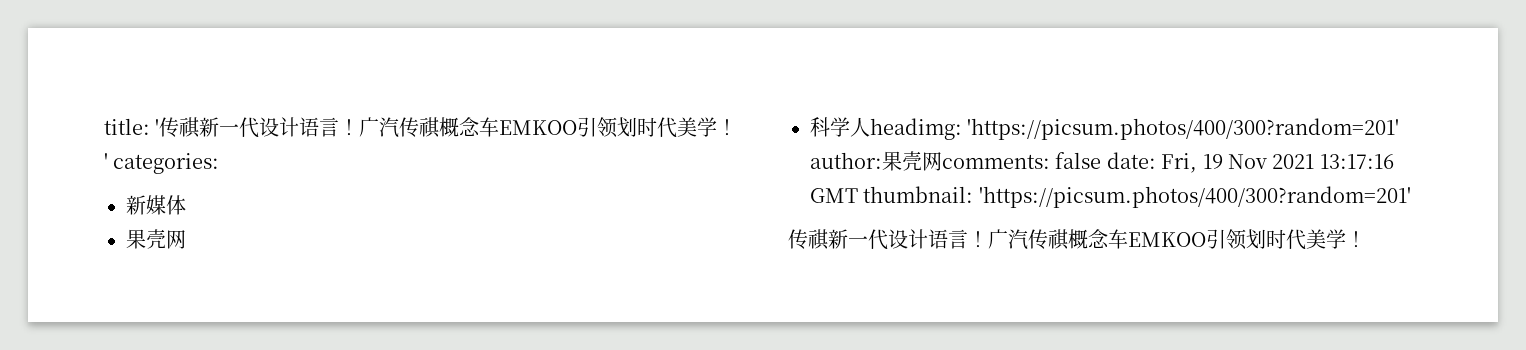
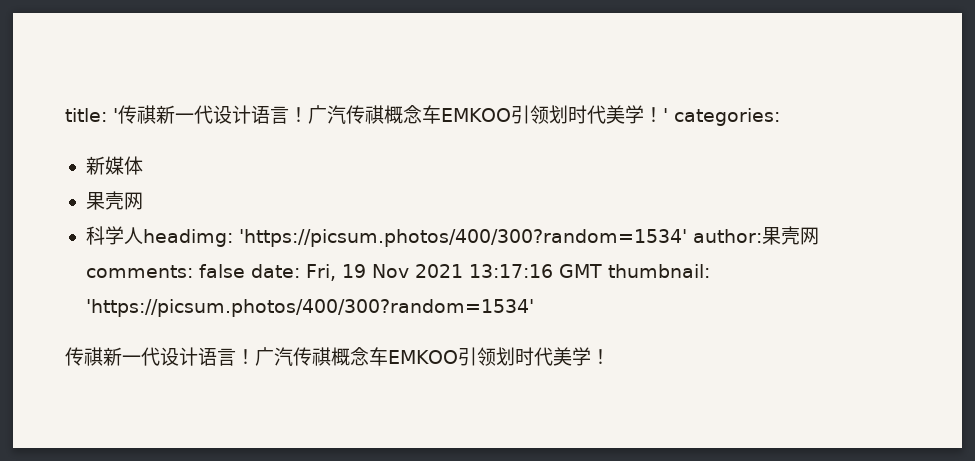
- 科学人headimg: 'https://picsum.photos/400/300?random=201' author:果壳网comments: false date: Fri, 19 Nov 2021 13:17:16 GMT thumbnail: 'https://picsum.photos/400/300?random=201'
+ 科学人headimg: 'https://picsum.photos/400/300?random=1534' author:果壳网comments: false date: Fri, 19 Nov 2021 13:17:16 GMT thumbnail: 'https://picsum.photos/400/300?random=1534'

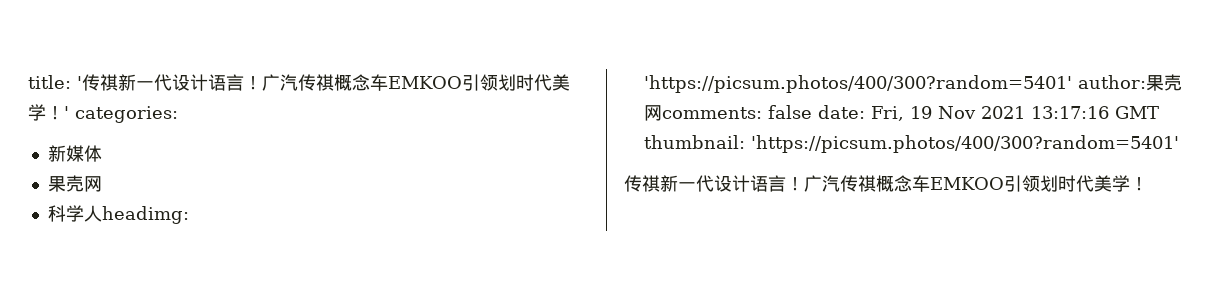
- 科学人headimg: 'https://picsum.photos/400/300?random=1534' author:果壳网comments: false date: Fri, 19 Nov 2021 13:17:16 GMT thumbnail: 'https://picsum.photos/400/300?random=1534'
+ 科学人headimg: 'https://picsum.photos/400/300?random=5401' author:果壳网comments: false date: Fri, 19 Nov 2021 13:17:16 GMT thumbnail: 'https://picsum.photos/400/300?random=5401'

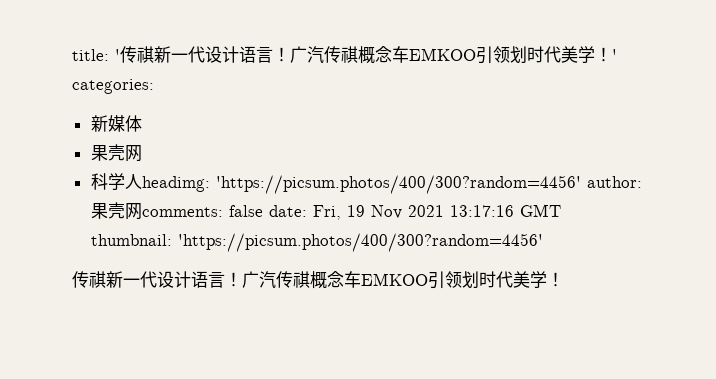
- 科学人headimg: 'https://picsum.photos/400/300?random=5401' author:果壳网comments: false date: Fri, 19 Nov 2021 13:17:16 GMT thumbnail: 'https://picsum.photos/400/300?random=5401'
+ 科学人headimg: 'https://picsum.photos/400/300?random=4456' author:果壳网comments: false date: Fri, 19 Nov 2021 13:17:16 GMT thumbnail: 'https://picsum.photos/400/300?random=4456'

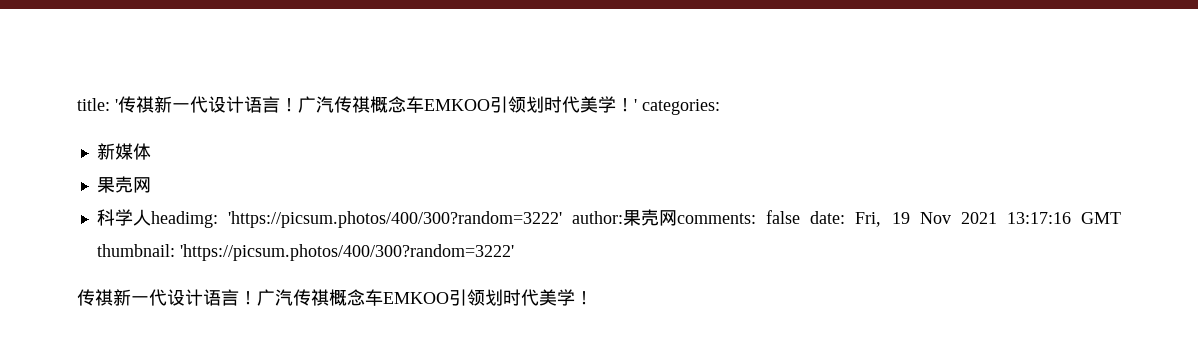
- 科学人headimg: 'https://picsum.photos/400/300?random=4456' author:果壳网comments: false date: Fri, 19 Nov 2021 13:17:16 GMT thumbnail: 'https://picsum.photos/400/300?random=4456'
+ 科学人headimg: 'https://picsum.photos/400/300?random=3222' author:果壳网comments: false date: Fri, 19 Nov 2021 13:17:16 GMT thumbnail: 'https://picsum.photos/400/300?random=3222'

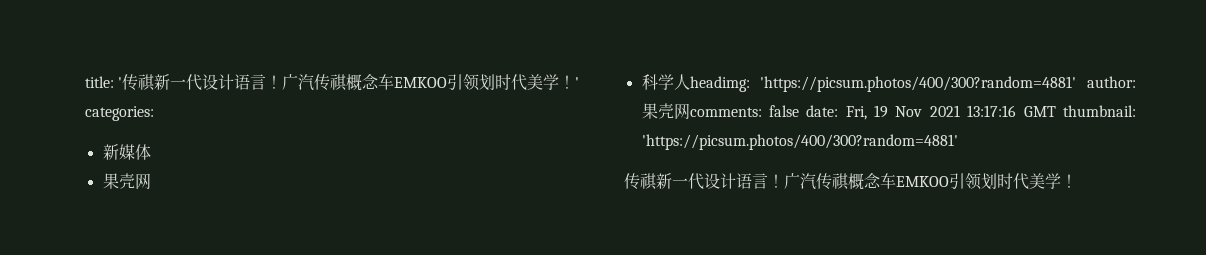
- 科学人headimg: 'https://picsum.photos/400/300?random=3222' author:果壳网comments: false date: Fri, 19 Nov 2021 13:17:16 GMT thumbnail: 'https://picsum.photos/400/300?random=3222'
+ 科学人headimg: 'https://picsum.photos/400/300?random=4881' author:果壳网comments: false date: Fri, 19 Nov 2021 13:17:16 GMT thumbnail: 'https://picsum.photos/400/300?random=4881'

